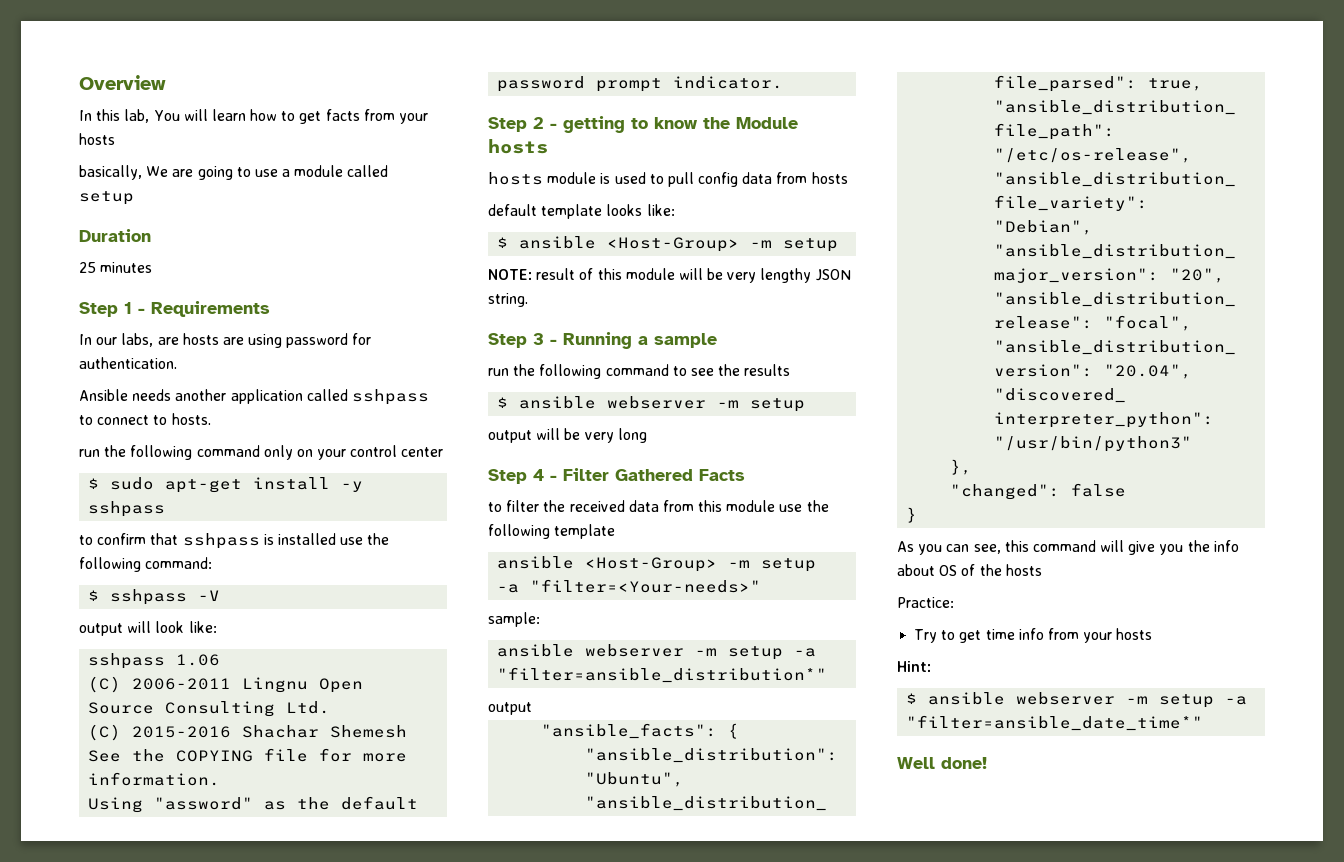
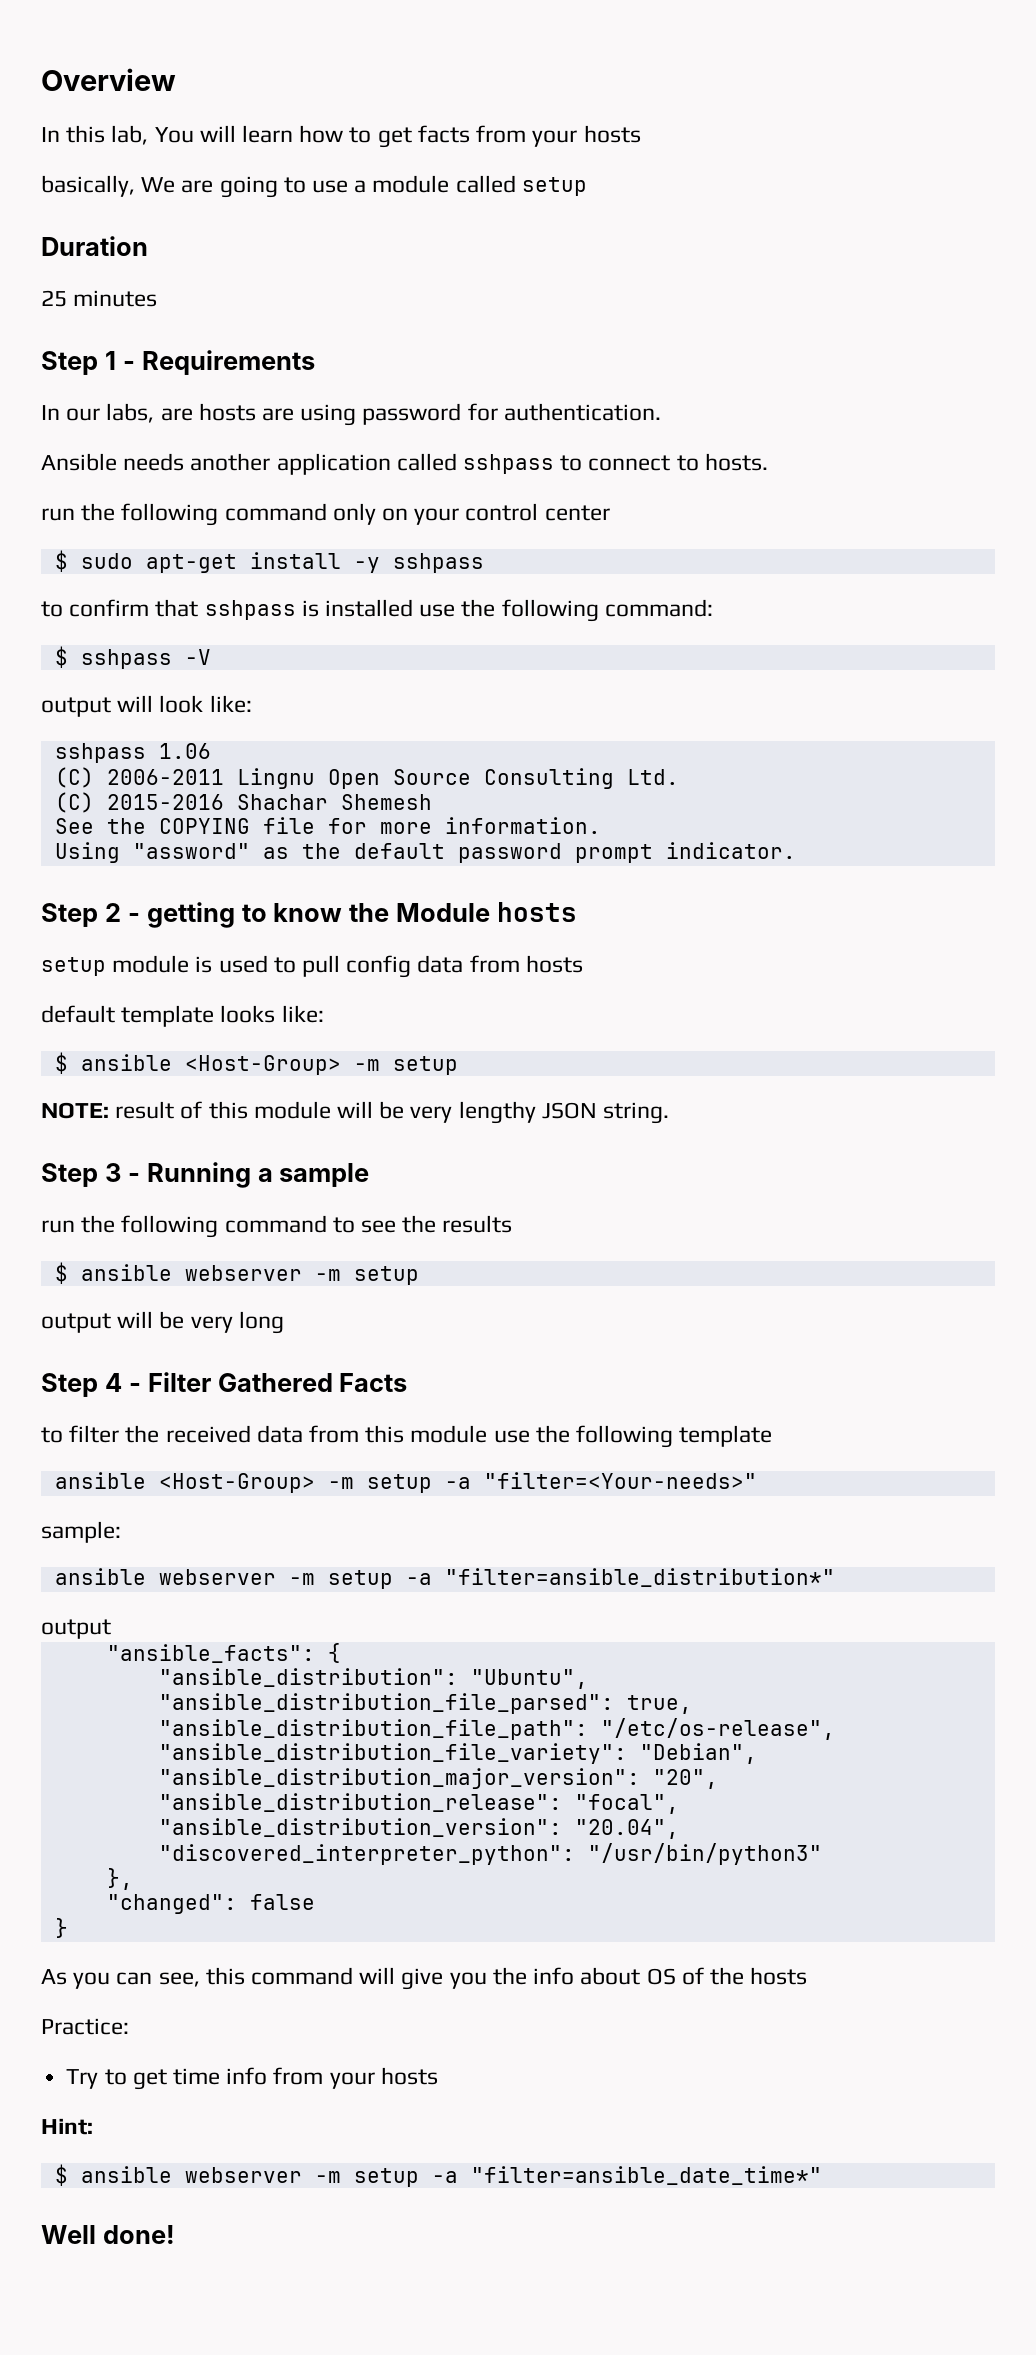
- hosts module is used to pull config data from hosts
+ setup module is used to pull config data from hosts

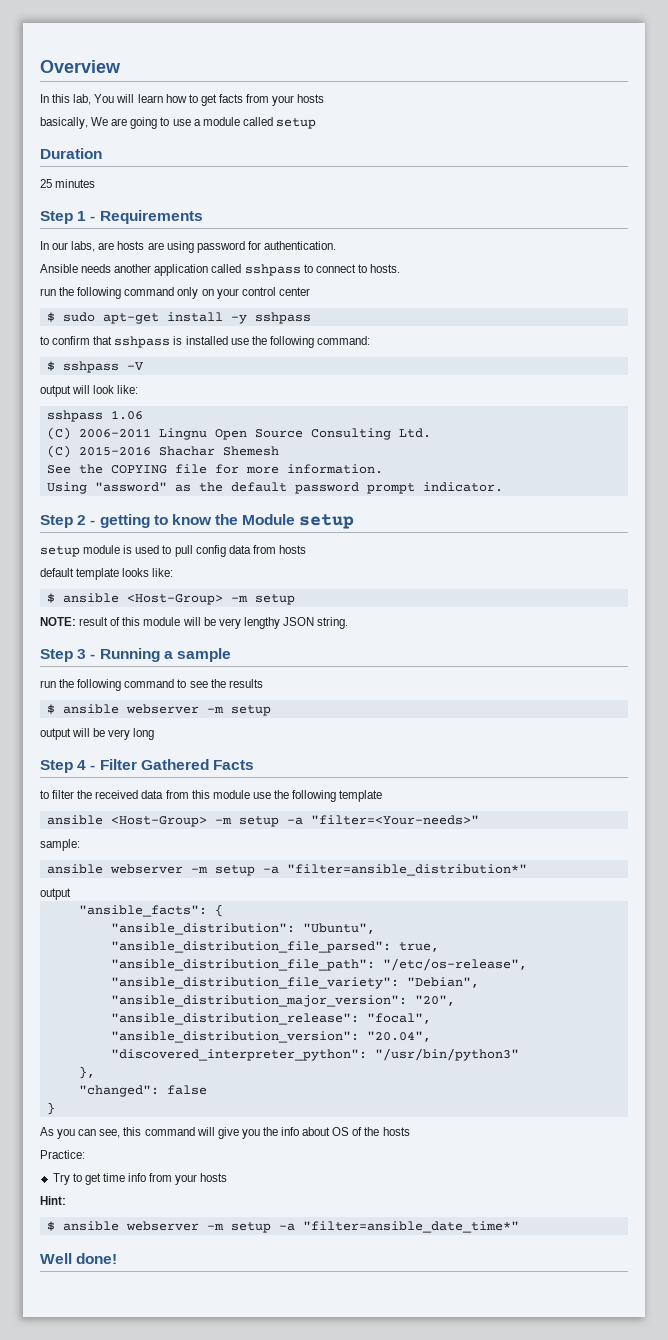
- Step 2 - getting to know the Module hosts
+ Step 2 - getting to know the Module setup

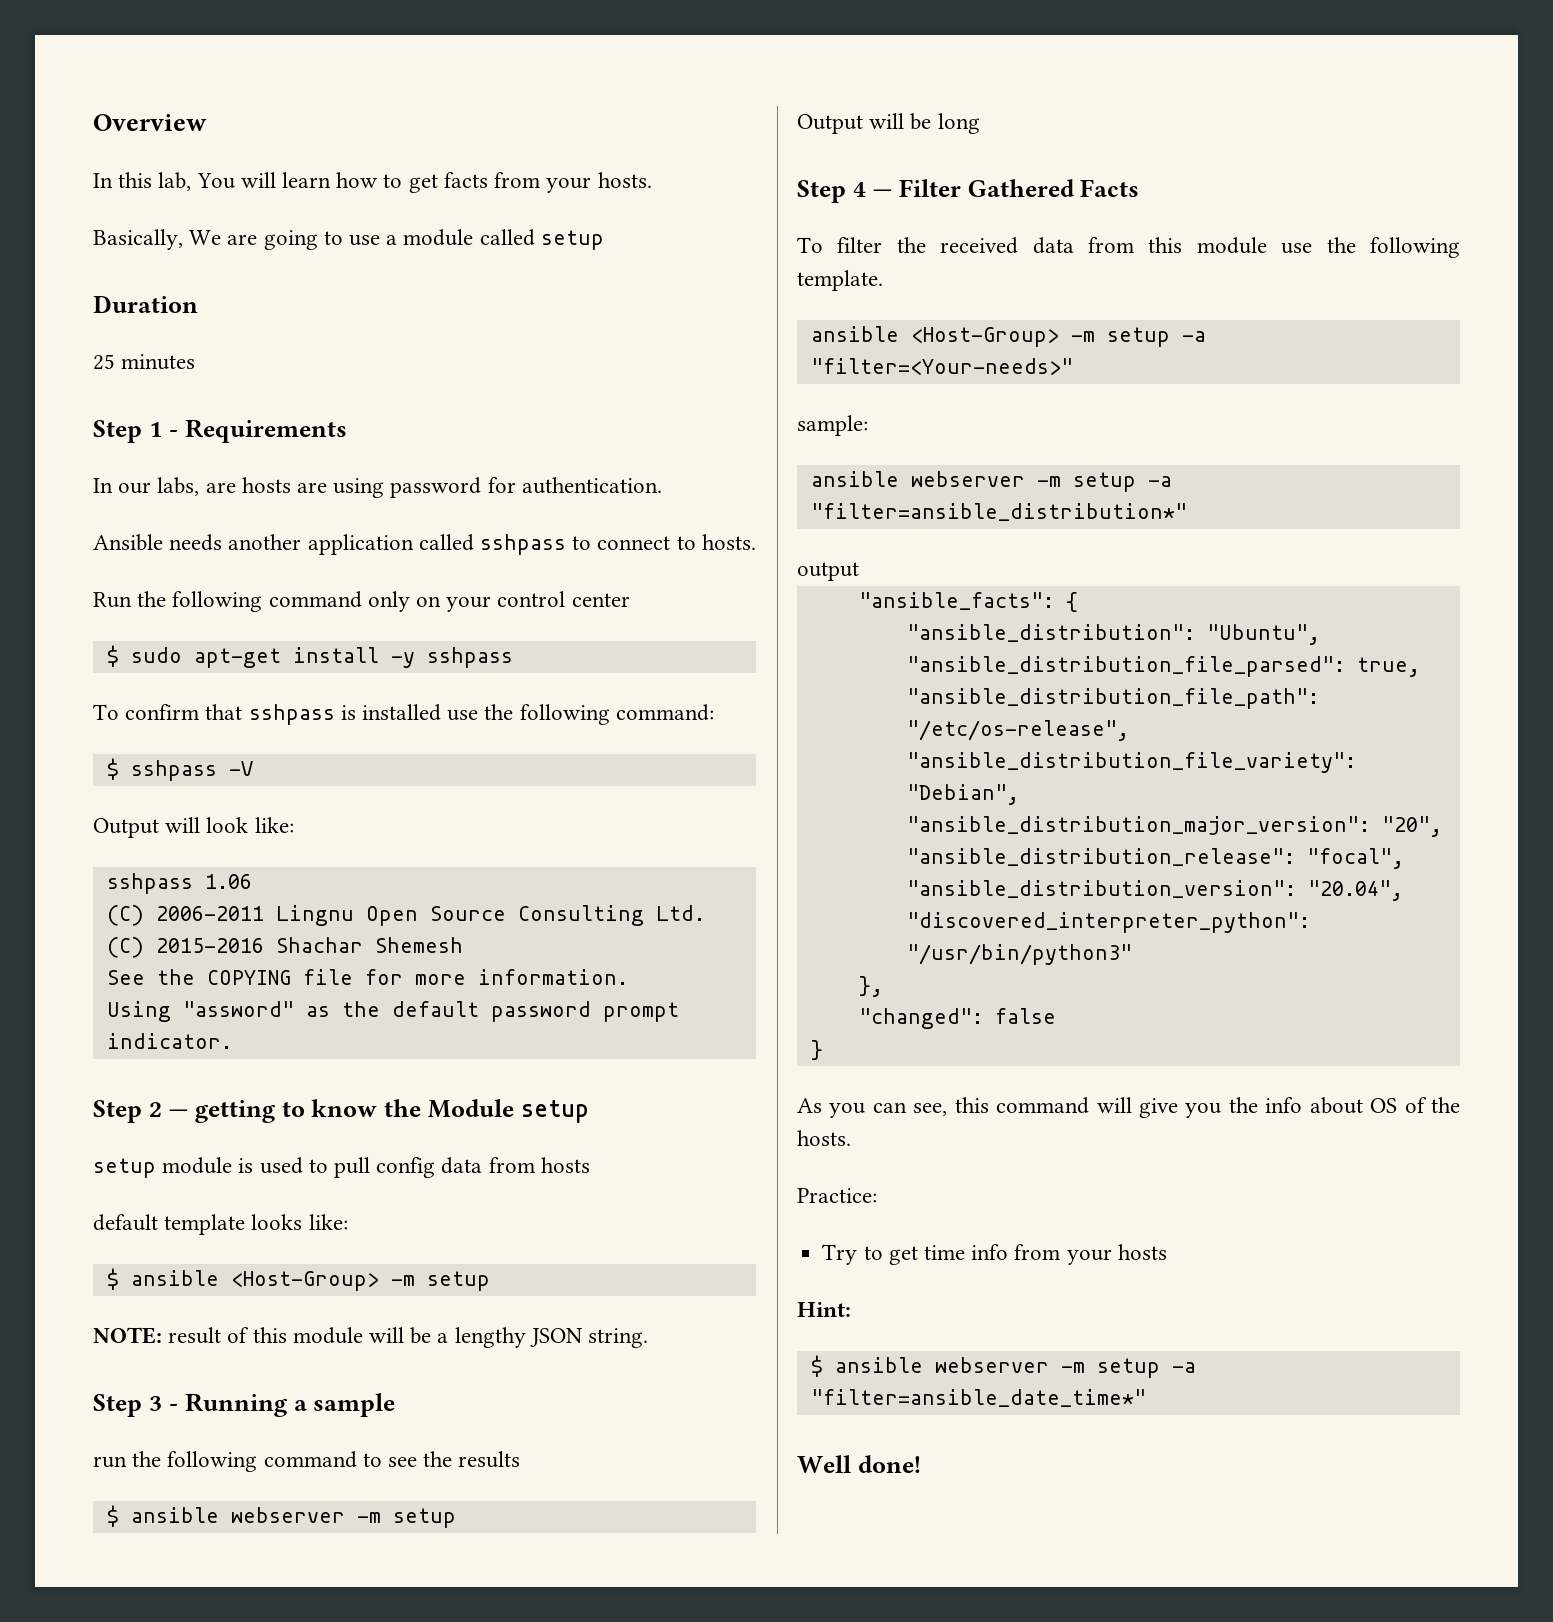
- In this lab, You will learn how to get facts from your hosts
- basically, We are going to use a module called setup
+ In this lab, You will learn how to get facts from your hosts.
+ Basically, We are going to use a module called setup
- run the following command only on your control center
+ Run the following command only on your control center
- to confirm that sshpass is installed use the following command:
+ To confirm that sshpass is installed use the following command:
- output will look like:
+ Output will look like:
- Step 2 - getting to know the Module setup
+ Step 2 — getting to know the Module setup
- NOTE: result of this module will be very lengthy JSON string.
+ NOTE: result of this module will be a lengthy JSON string.
- output will be very long
+ Output will be long
- Step 4 - Filter Gathered Facts
+ Step 4 — Filter Gathered Facts
- to filter the received data from this module use the following template
+ To filter the received data from this module use the following template.
- As you can see, this command will give you the info about OS of the hosts
+ As you can see, this command will give you the info about OS of the hosts.

